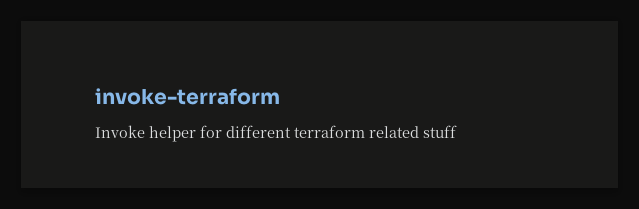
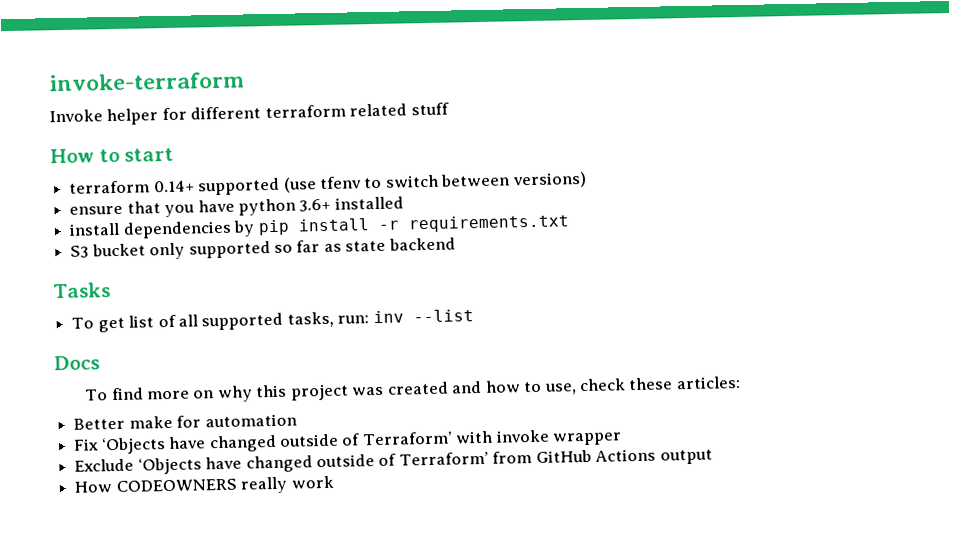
+ How to start
+ terraform 0.14+ supported (use tfenv to switch between versions)
+ ensure that you have python 3.6+ installed
+ install dependencies by pip install -r requirements.txt
+ S3 bucket only supported so far as state backend
+ Tasks
+ To get list of all supported tasks, run: inv --list
+ Docs
+ To find more on why this project was created and how to use, check these articles:
+ Better make for automation
+ Fix ‘Objects have changed outside of Terraform’ with invoke wrapper
+ Exclude ‘Objects have changed outside of Terraform’ from GitHub Actions output
+ How CODEOWNERS really work

